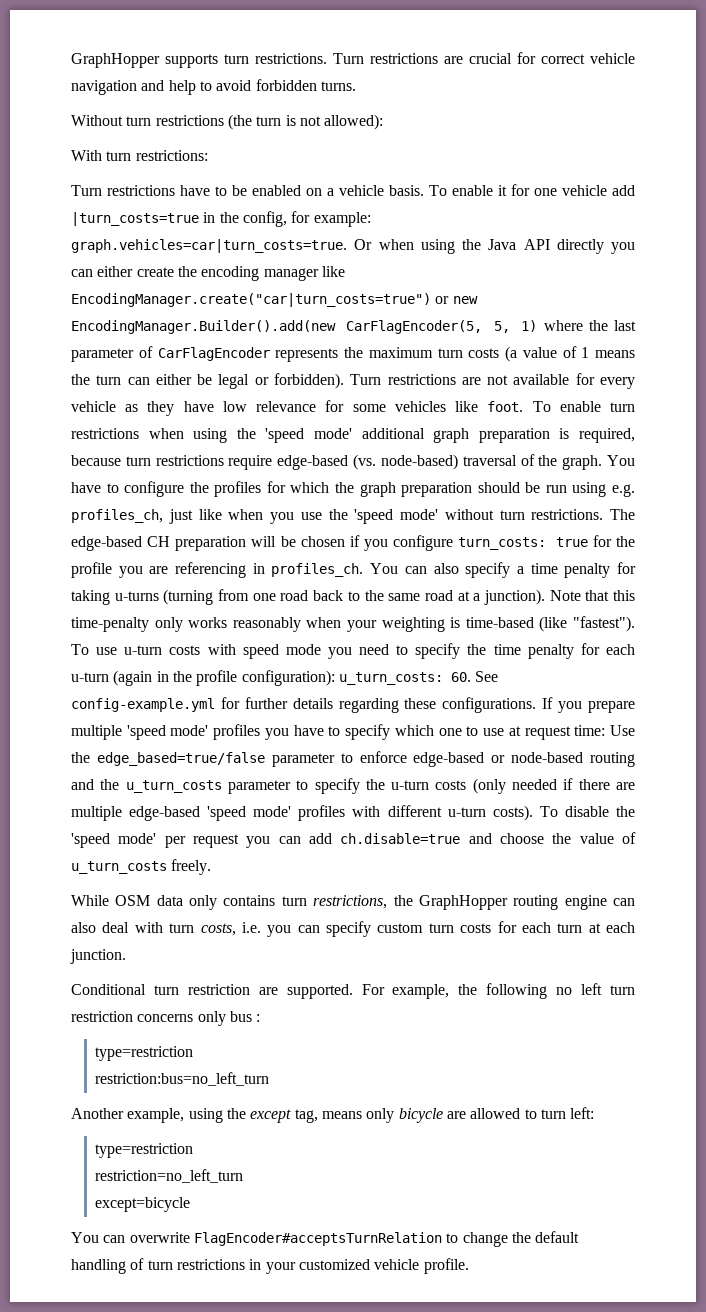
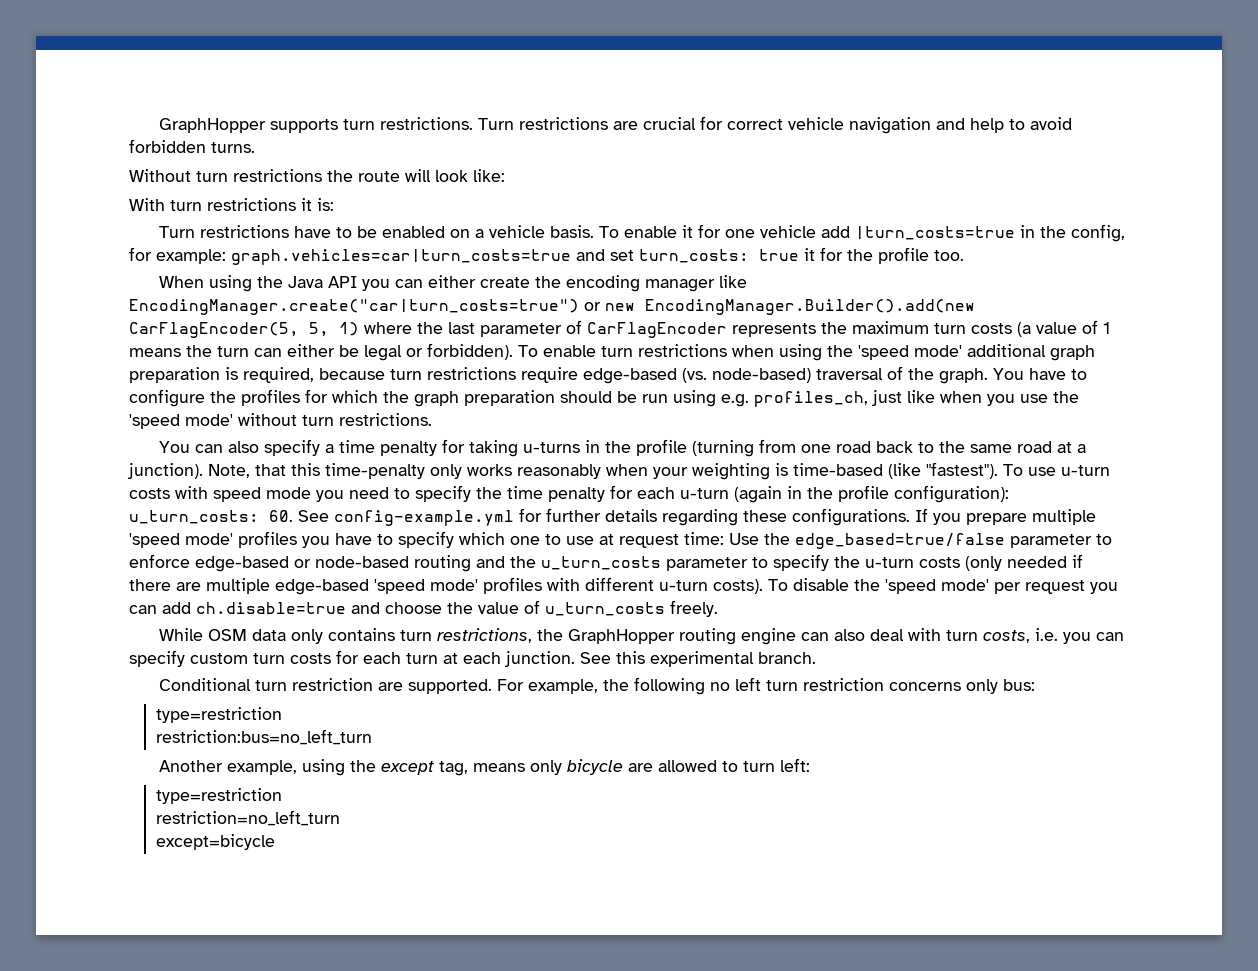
- Without turn restrictions (the turn is not allowed):
+ Without turn restrictions the route will look like:
- With turn restrictions:
+ With turn restrictions it is:
- To enable it for one vehicle add |turn_costs=true in the config, for example: graph.vehicles=car|turn_costs=true. Or when using the Java API directly you can either create the encoding manager like EncodingManager.create("car|turn_costs=true") or new EncodingManager.Builder().add(new CarFlagEncoder(5, 5, 1) where the last parameter of CarFlagEncoder represents the maximum turn costs (a value of 1 means the turn can either be legal or forbidden).
+ To enable it for one vehicle add |turn_costs=true in the config, for example: graph.vehicles=car|turn_costs=true and set turn_costs: true it for the profile too.
+ When using the Java API you can either create the encoding manager like EncodingManager.create("car|turn_costs=true") or new EncodingManager.Builder().add(new CarFlagEncoder(5, 5, 1) where the last parameter of CarFlagEncoder represents the maximum turn costs (a value of 1 means the turn can either be legal or forbidden).
- Turn restrictions are not available for every vehicle as they have low relevance for some vehicles like foot.
- You have to configure the profiles for which the graph preparation should be run using e.g. profiles_ch, just like when you use the 'speed mode' without turn restrictions. The edge-based CH preparation will be chosen if you configure turn_costs: true for the profile you are referencing in profiles_ch. You can also specify a time penalty for taking u-turns (turning from one road back to the same road at a junction).
+ You have to configure the profiles for which the graph preparation should be run using e.g. profiles_ch, just like when you use the 'speed mode' without turn restrictions.
+ You can also specify a time penalty for taking u-turns in the profile (turning from one road back to the same road at a junction).
- Note that this time-penalty only works reasonably when your weighting is time-based (like "fastest").
+ Note, that this time-penalty only works reasonably when your weighting is time-based (like "fastest").
+ See this experimental branch.
- For example, the following no left turn restriction concerns only bus :
+ For example, the following no left turn restriction concerns only bus:
- You can overwrite FlagEncoder#acceptsTurnRelation to change the default handling of turn restrictions in your customized vehicle profile.

